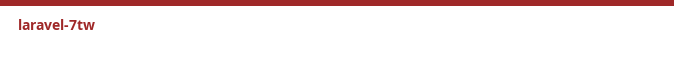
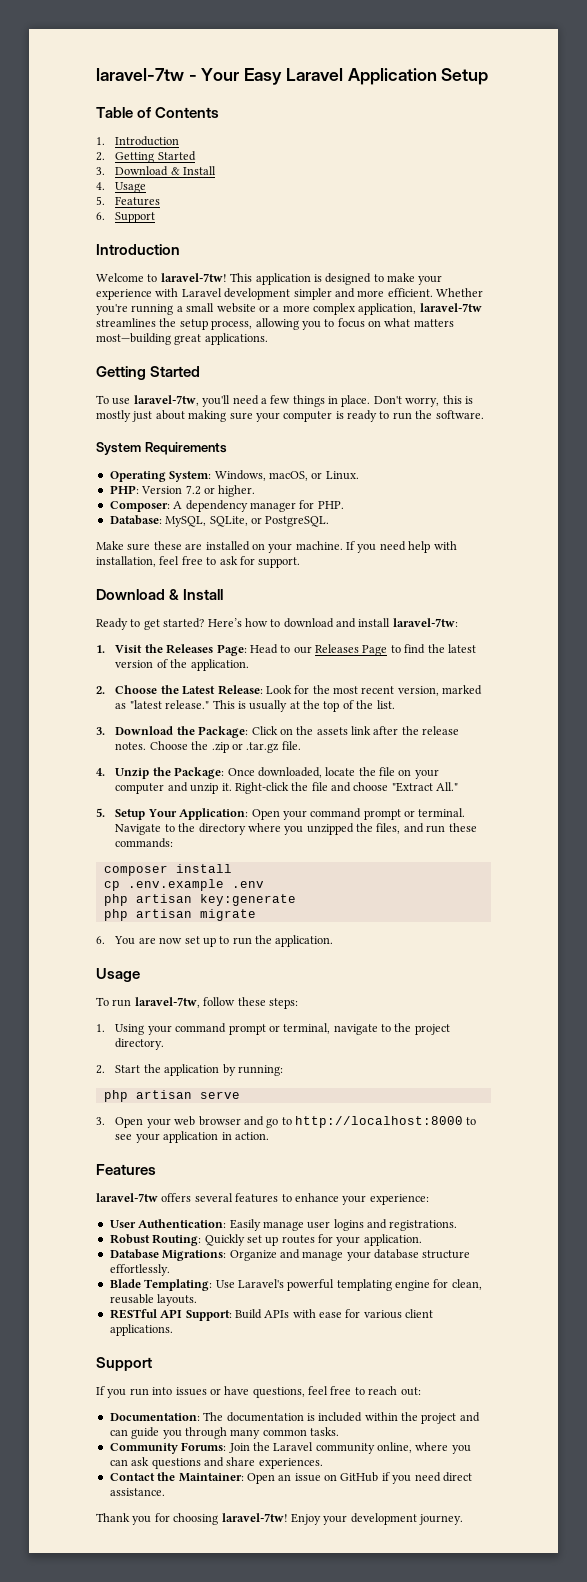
- laravel-7tw
+ laravel-7tw - Your Easy Laravel Application Setup
+ Table of Contents
+ 1. Introduction
+ 2. Getting Started
+ 3. Download & Install
+ 4. Usage
+ 5. Features
+ 6. Support
+ Introduction
+ Welcome to laravel-7tw! This application is designed to make your experience with Laravel development simpler and more efficient. Whether you're running a small website or a more complex application, laravel-7tw streamlines the setup process, allowing you to focus on what matters most—building great applications.
+ Getting Started
+ To use laravel-7tw, you'll need a few things in place. Don't worry, this is mostly just about making sure your computer is ready to run the software.
+ System Requirements
+ Operating System: Windows, macOS, or Linux.
+ PHP: Version 7.2 or higher.
+ Composer: A dependency manager for PHP.
+ Database: MySQL, SQLite, or PostgreSQL.
+ Make sure these are installed on your machine. If you need help with installation, feel free to ask for support.
+ Download & Install
+ Ready to get started? Here’s how to download and install laravel-7tw:
+ 1. Visit the Releases Page: Head to our Releases Page to find the latest version of the application.
+ 2. Choose the Latest Release: Look for the most recent version, marked as "latest release." This is usually at the top of the list.
+ 3. Download the Package: Click on the assets link after the release notes. Choose the .zip or .tar.gz file.
+ 4. Unzip the Package: Once downloaded, locate the file on your computer and unzip it. Right-click the file and choose "Extract All."
+ 5. Setup Your Application: Open your command prompt or terminal. Navigate to the directory where you unzipped the files, and run these commands:
+ composer install
+ cp .env.example .env
+ php artisan key:generate
+ php artisan migrate
+ 6. You are now set up to run the application.
+ Usage
+ To run laravel-7tw, follow these steps:
+ 1. Using your command prompt or terminal, navigate to the project directory.
+ 2. Start the application by running:
+ php artisan serve
+ 3. Open your web browser and go to http://localhost:8000 to see your application in action.
+ Features
+ laravel-7tw offers several features to enhance your experience:
+ User Authentication: Easily manage user logins and registrations.
+ Robust Routing: Quickly set up routes for your application.
+ Database Migrations: Organize and manage your database structure effortlessly.
+ Blade Templating: Use Laravel's powerful templating engine for clean, reusable layouts.
+ RESTful API Support: Build APIs with ease for various client applications.
+ Support
+ If you run into issues or have questions, feel free to reach out:
+ Documentation: The documentation is included within the project and can guide you through many common tasks.
+ Community Forums: Join the Laravel community online, where you can ask questions and share experiences.
+ Contact the Maintainer: Open an issue on GitHub if you need direct assistance.
+ Thank you for choosing laravel-7tw! Enjoy your development journey.

